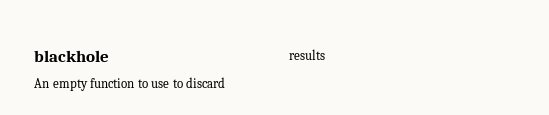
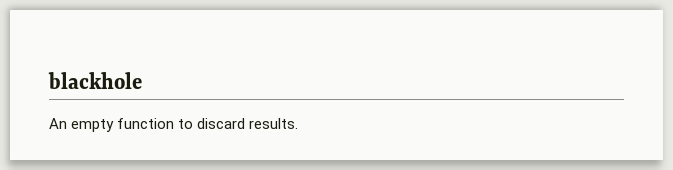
- An empty function to use to discard results
+ An empty function to discard results.

